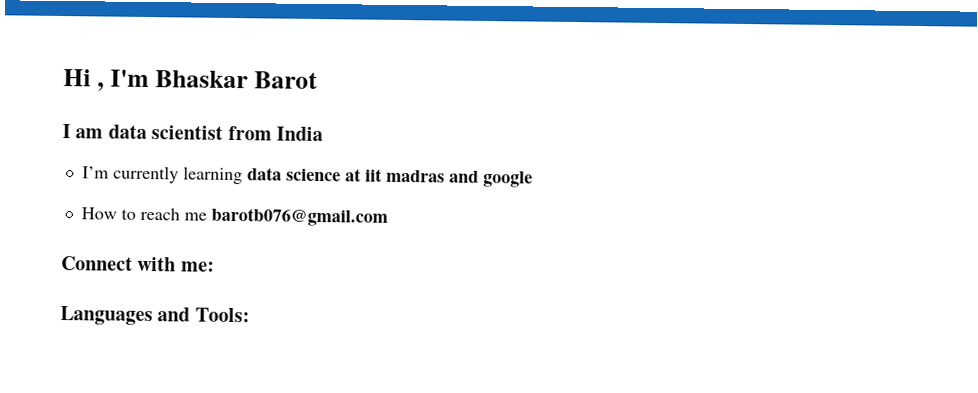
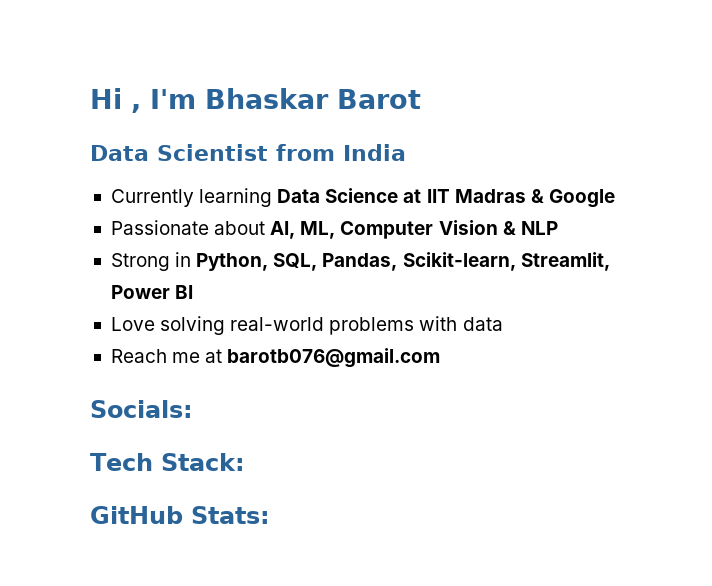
- I am data scientist from India
- I’m currently learning data science at iit madras and google
- How to reach me barotb076@gmail.com
- Connect with me:
- Languages and Tools:
+ Data Scientist from India
+ Currently learning Data Science at IIT Madras & Google
+ Passionate about AI, ML, Computer Vision & NLP
+ Strong in Python, SQL, Pandas, Scikit-learn, Streamlit, Power BI
+ Love solving real-world problems with data
+ Reach me at barotb076@gmail.com
+ Socials:
+ Tech Stack:
+ GitHub Stats:

